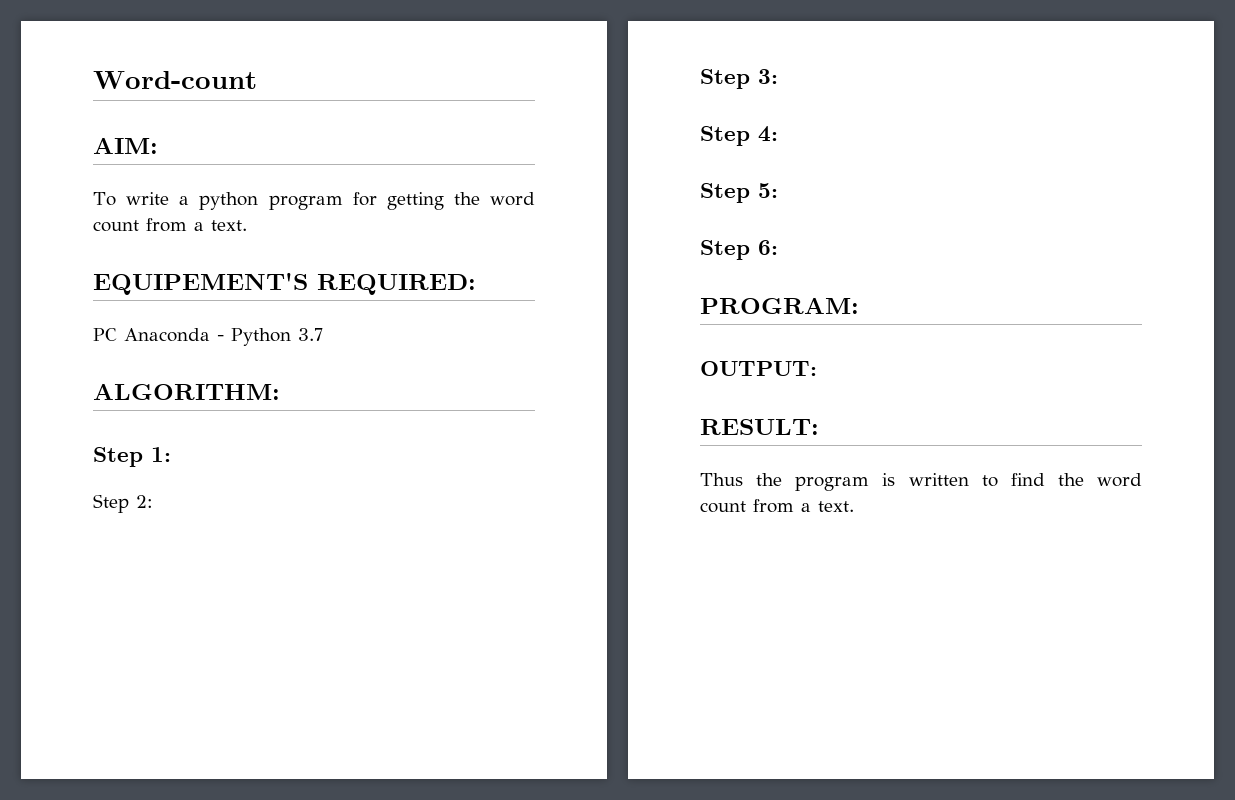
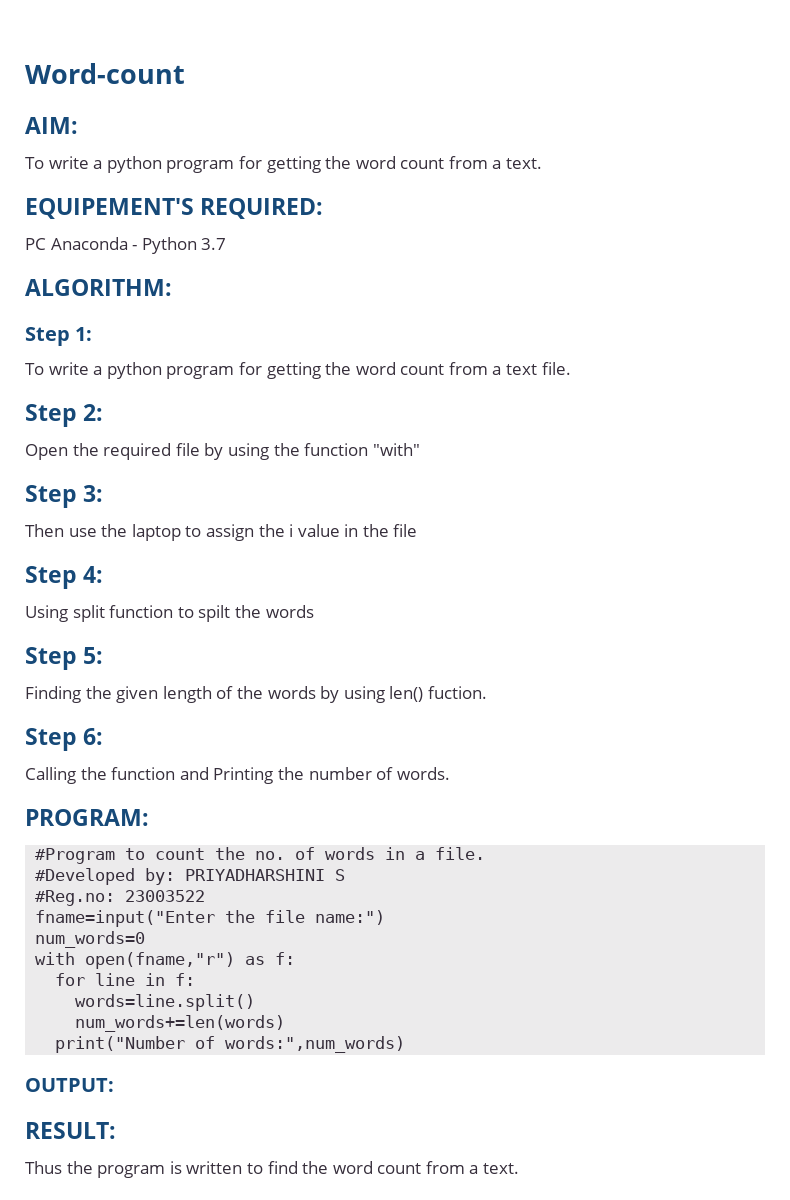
+ To write a python program for getting the word count from a text file.
  Step 2:
+ Open the required file by using the function "with"
  Step 3:
+ Then use the laptop to assign the i value in the file
  Step 4:
+ Using split function to spilt the words
  Step 5:
+ Finding the given length of the words by using len() fuction.
  Step 6:
+ Calling the function and Printing the number of words.
  PROGRAM:
+ #Program to count the no. of words in a file.
+ #Developed by: PRIYADHARSHINI S
+ #Reg.no: 23003522
+ fname=input("Enter the file name:")
+ num_words=0
+ with open(fname,"r") as f:
+ for line in f:
+ words=line.split()
+ num_words+=len(words)
+ print("Number of words:",num_words)

